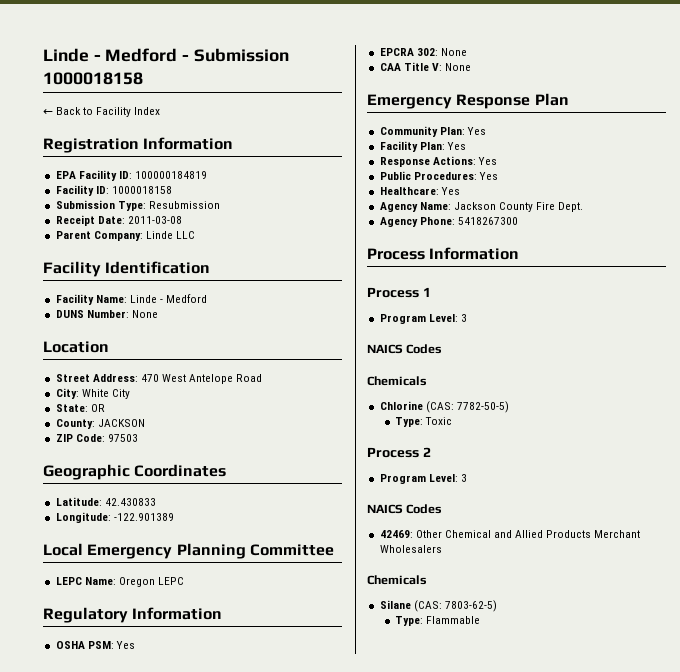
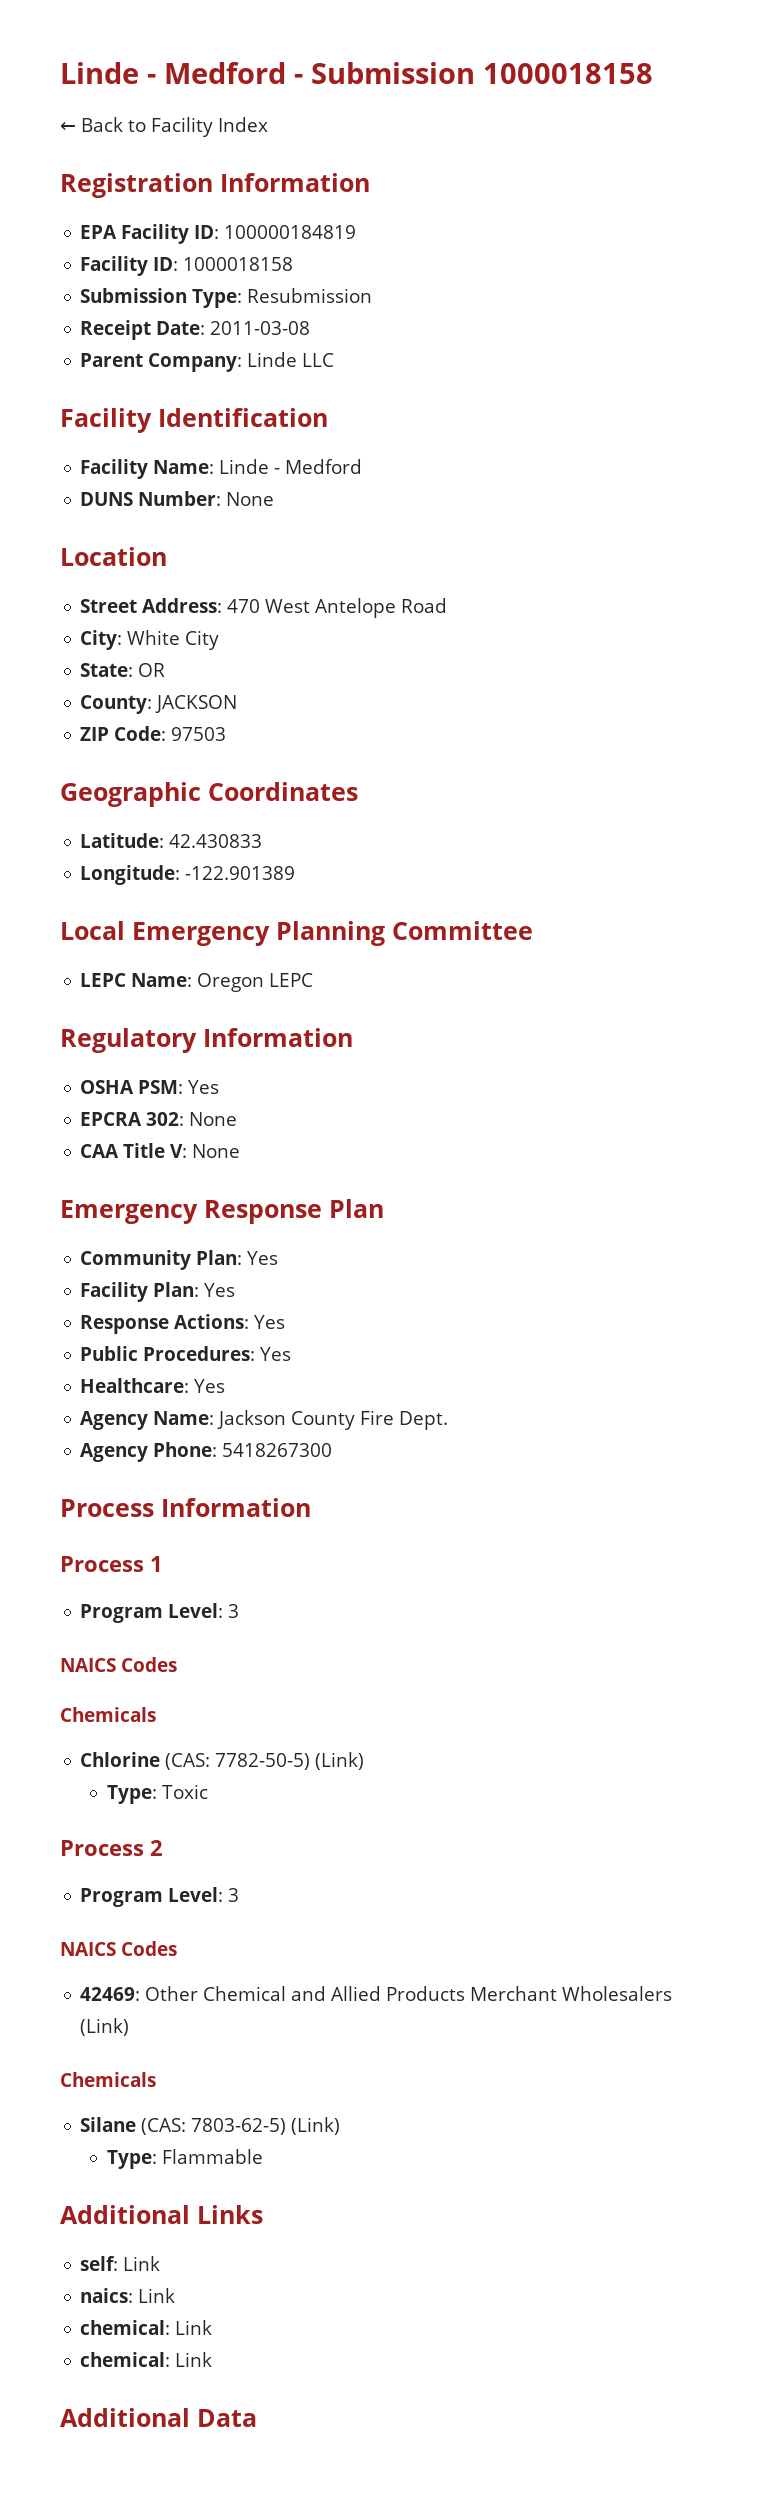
- Chlorine (CAS: 7782-50-5)
+ Chlorine (CAS: 7782-50-5) (Link)
- 42469: Other Chemical and Allied Products Merchant Wholesalers
+ 42469: Other Chemical and Allied Products Merchant Wholesalers (Link)
- Silane (CAS: 7803-62-5)
+ Silane (CAS: 7803-62-5) (Link)
+ Additional Links
+ self: Link
+ naics: Link
+ chemical: Link
+ chemical: Link
+ Additional Data

